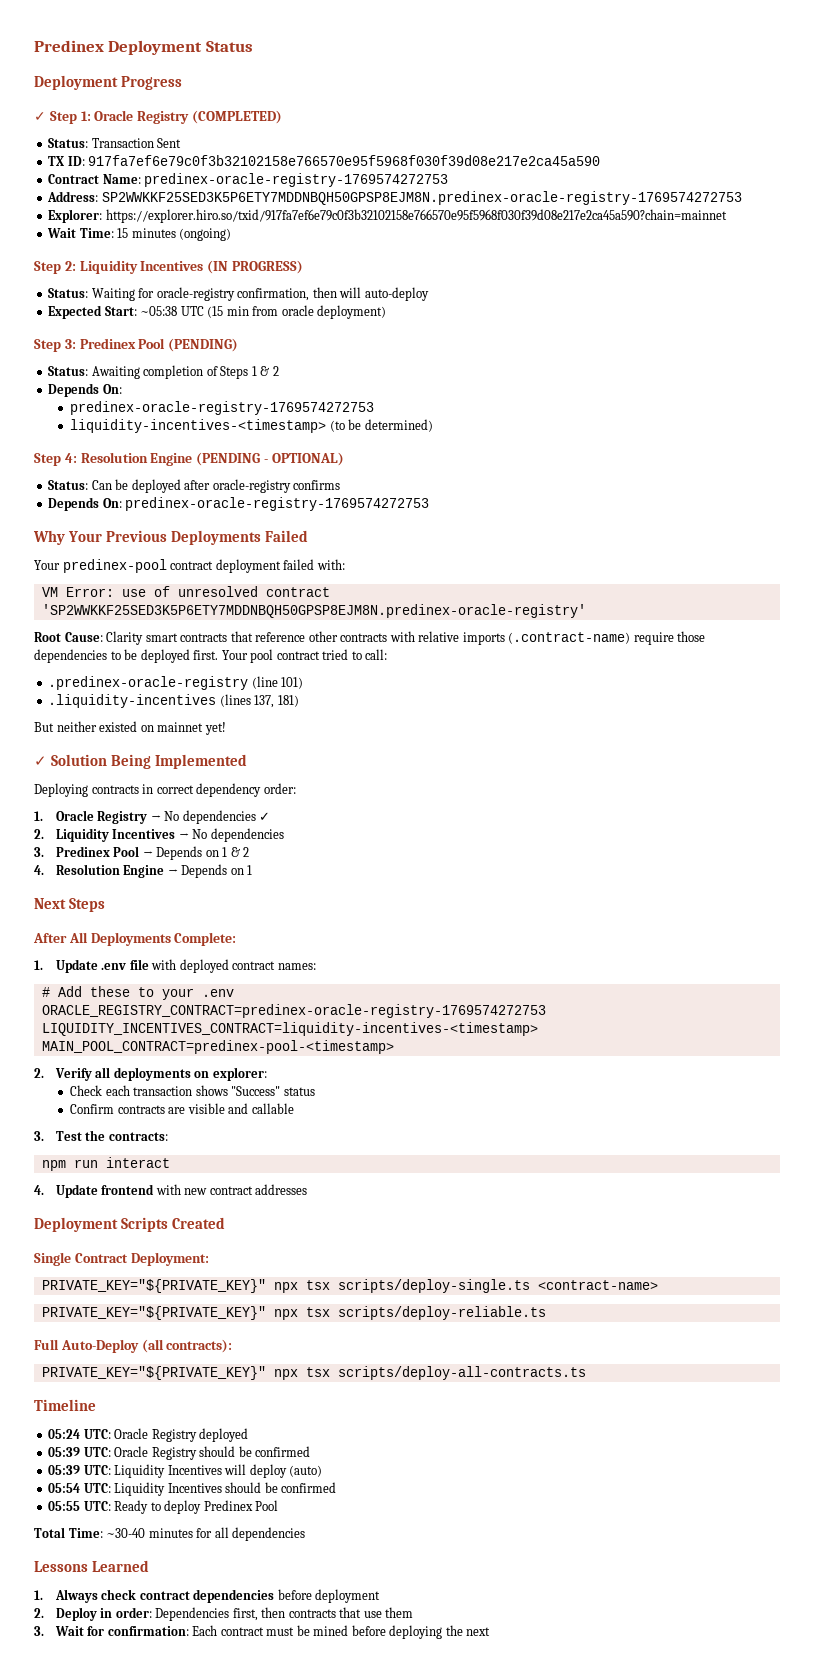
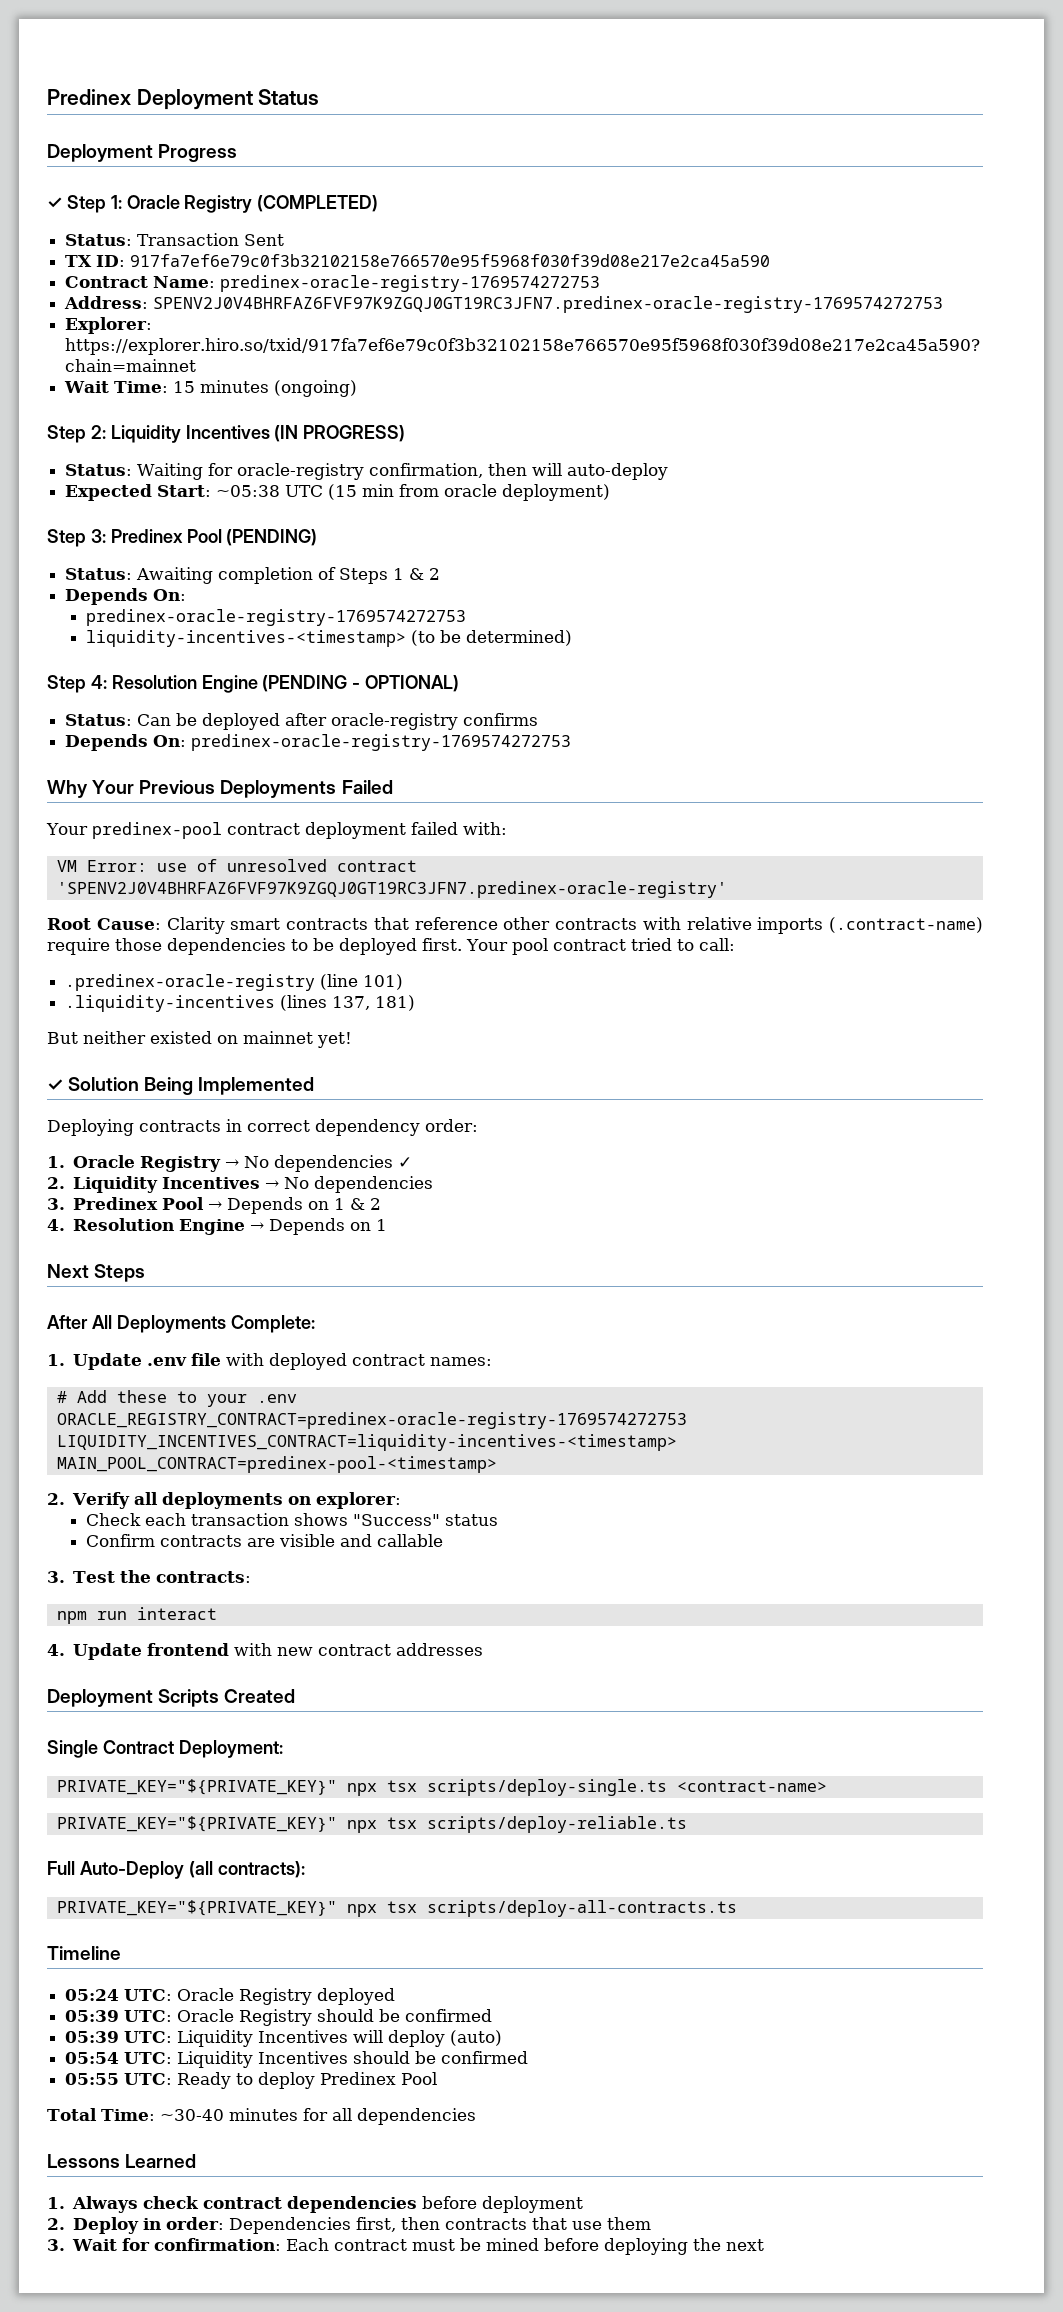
- Address: SP2WWKKF25SED3K5P6ETY7MDDNBQH50GPSP8EJM8N.predinex-oracle-registry-1769574272753
+ Address: SPENV2J0V4BHRFAZ6FVF97K9ZGQJ0GT19RC3JFN7.predinex-oracle-registry-1769574272753
- VM Error: use of unresolved contract 'SP2WWKKF25SED3K5P6ETY7MDDNBQH50GPSP8EJM8N.predinex-oracle-registry'
+ VM Error: use of unresolved contract 'SPENV2J0V4BHRFAZ6FVF97K9ZGQJ0GT19RC3JFN7.predinex-oracle-registry'

